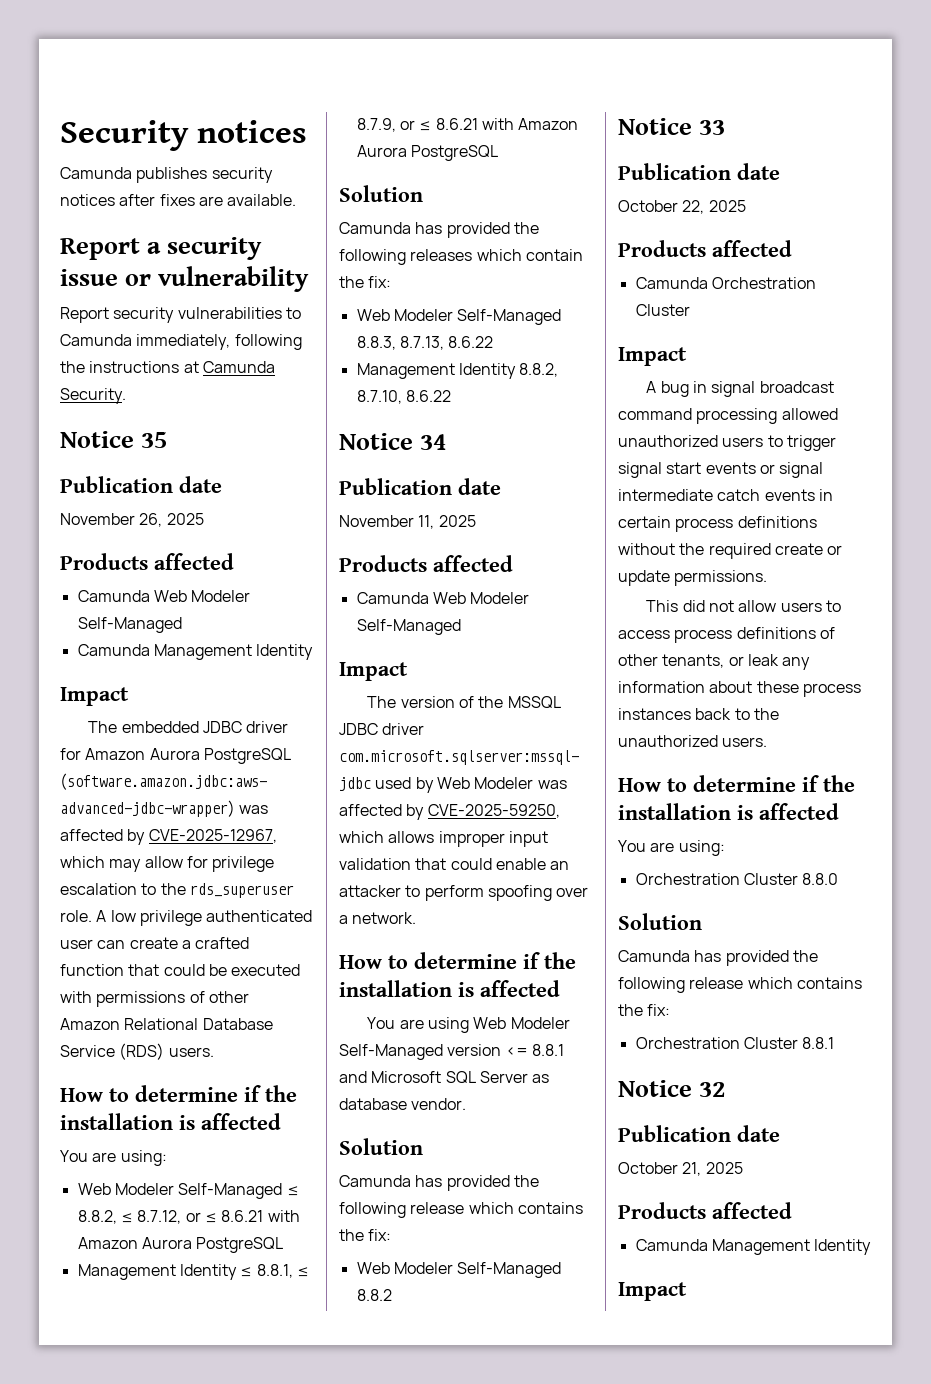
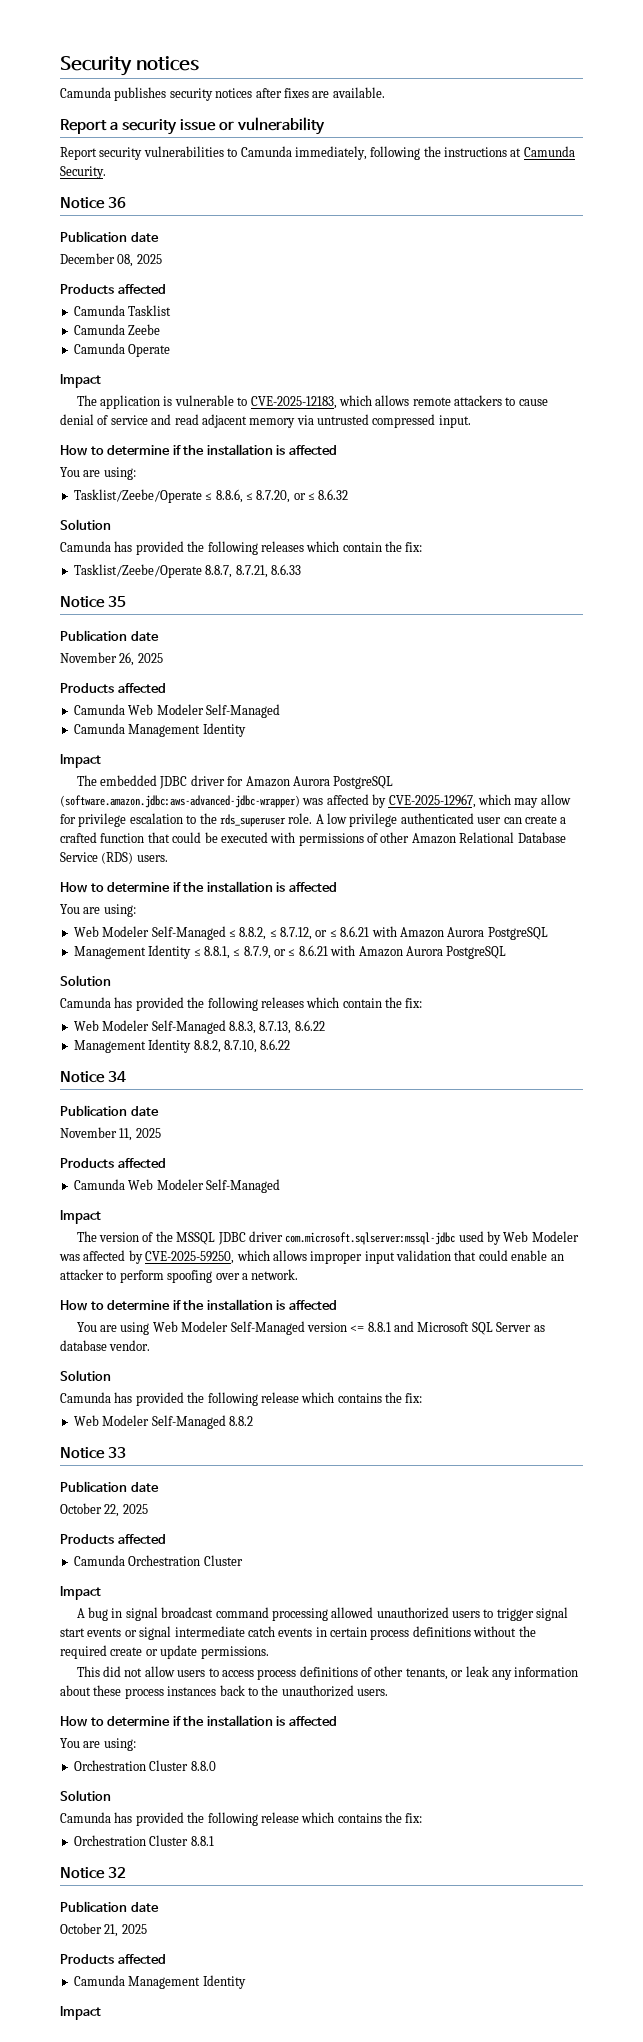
+ Notice 36
+ Publication date
+ December 08, 2025
+ Products affected
+ Camunda Tasklist
+ Camunda Zeebe
+ Camunda Operate
+ Impact
+ The application is vulnerable to CVE-2025-12183, which allows remote attackers to cause denial of service and read adjacent memory via untrusted compressed input.
+ How to determine if the installation is affected
+ You are using:
+ Tasklist/Zeebe/Operate ≤ 8.8.6, ≤ 8.7.20, or ≤ 8.6.32
+ Solution
+ Camunda has provided the following releases which contain the fix:
+ Tasklist/Zeebe/Operate 8.8.7, 8.7.21, 8.6.33

